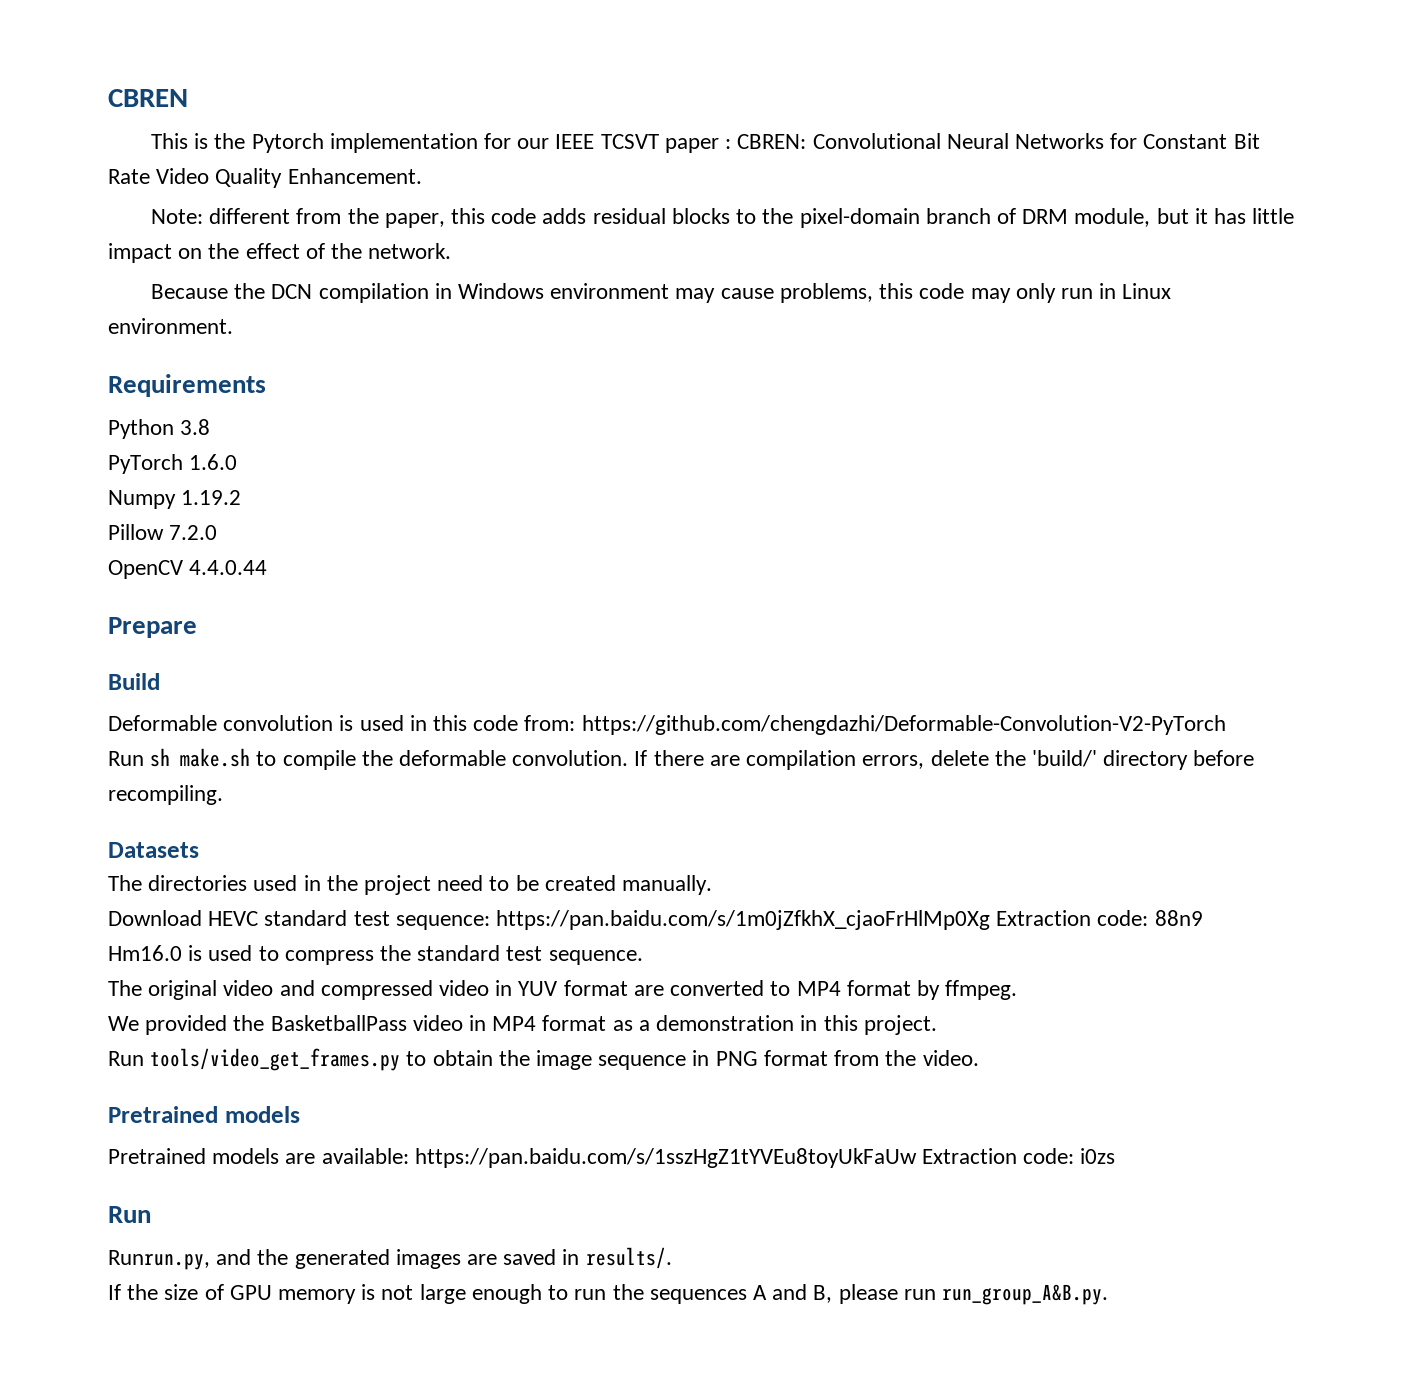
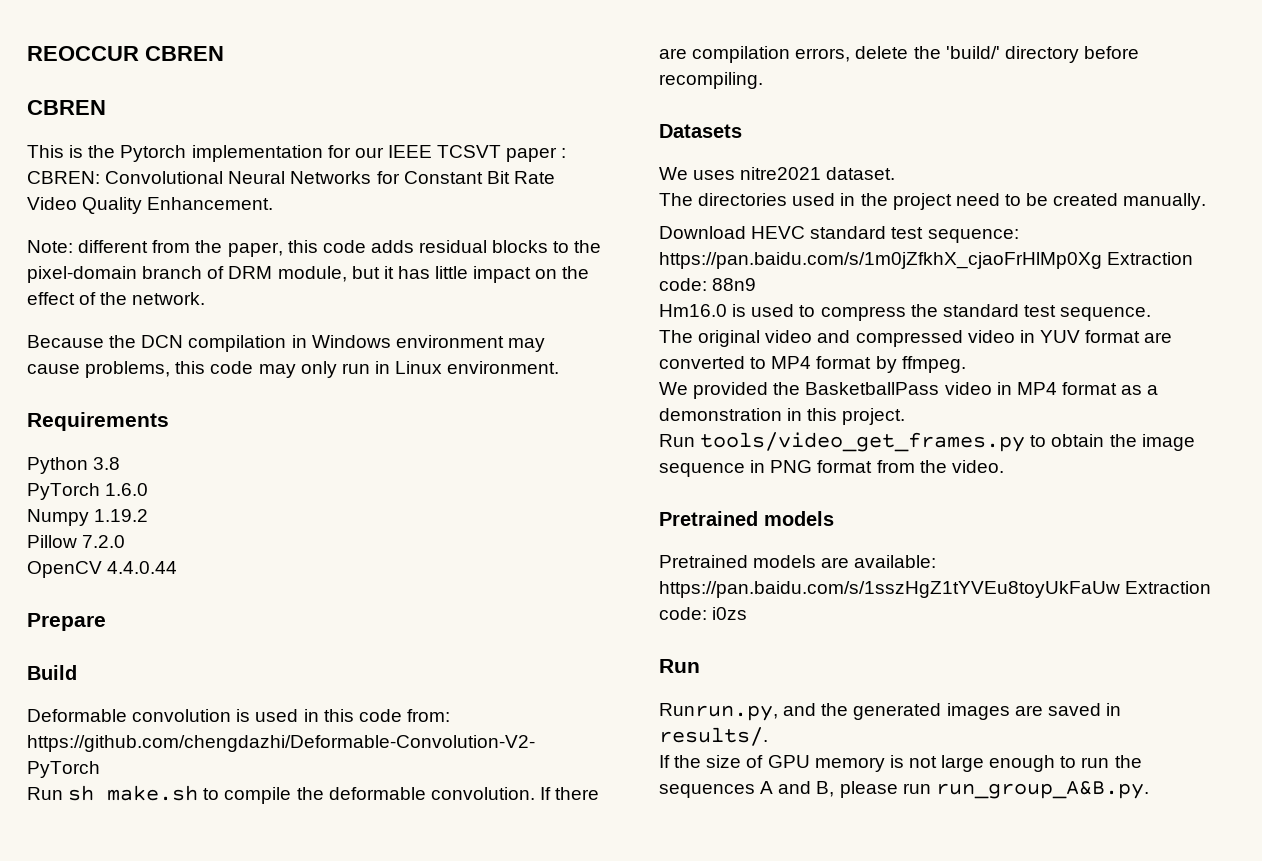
+ REOCCUR CBREN
+ We uses nitre2021 dataset.

